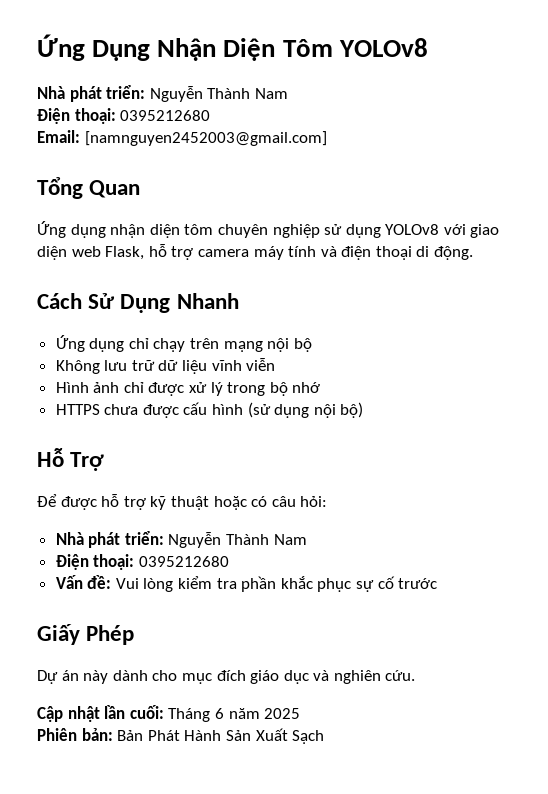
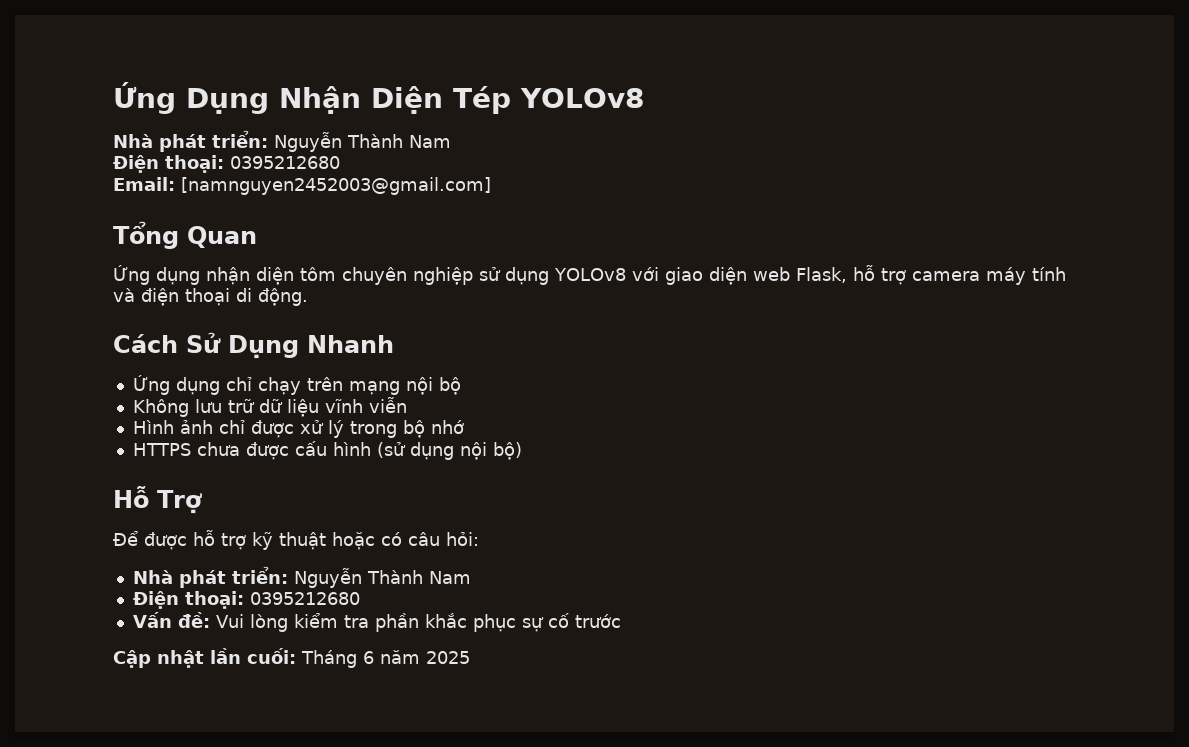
- Ứng Dụng Nhận Diện Tôm YOLOv8
+ Ứng Dụng Nhận Diện Tép YOLOv8
- Giấy Phép
- Dự án này dành cho mục đích giáo dục và nghiên cứu.
- Phiên bản: Bản Phát Hành Sản Xuất Sạch

